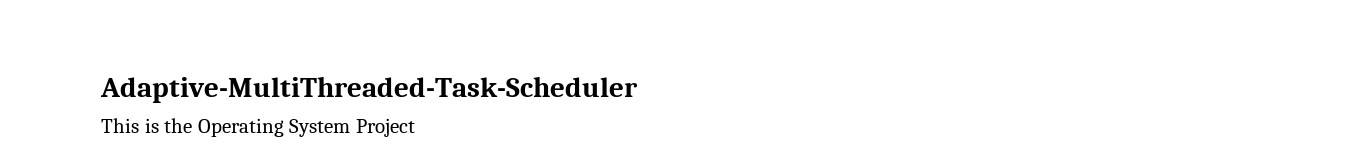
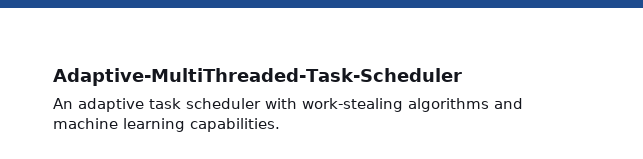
- This is the Operating System Project
+ An adaptive task scheduler with work-stealing algorithms and machine learning capabilities.

